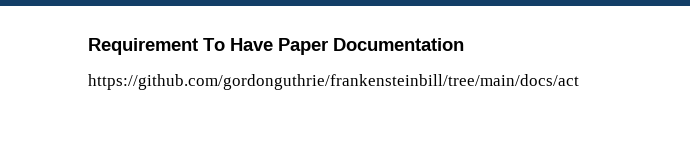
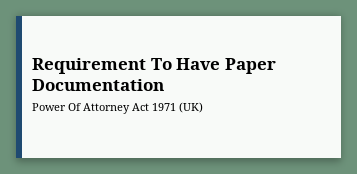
- https://github.com/gordonguthrie/frankensteinbill/tree/main/docs/act
+ Power Of Attorney Act 1971 (UK)

